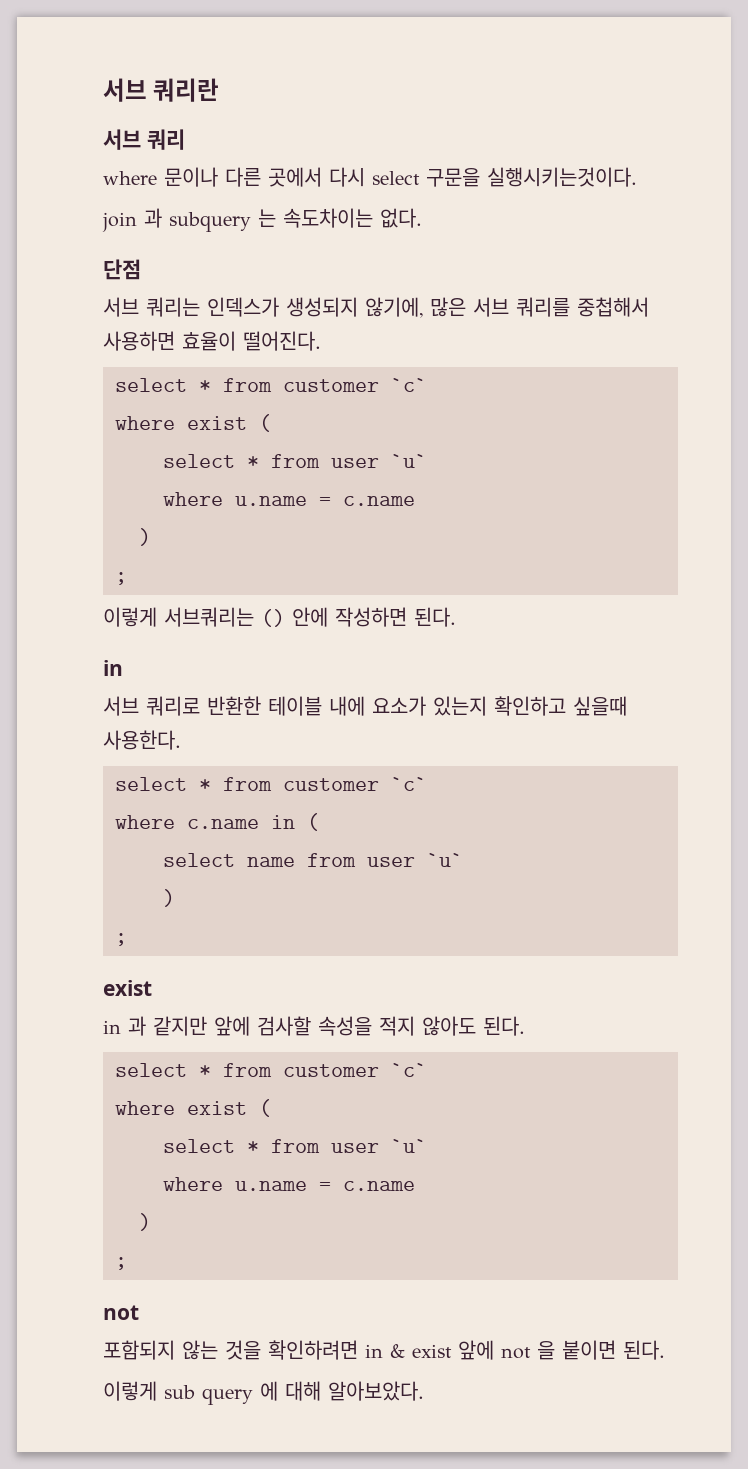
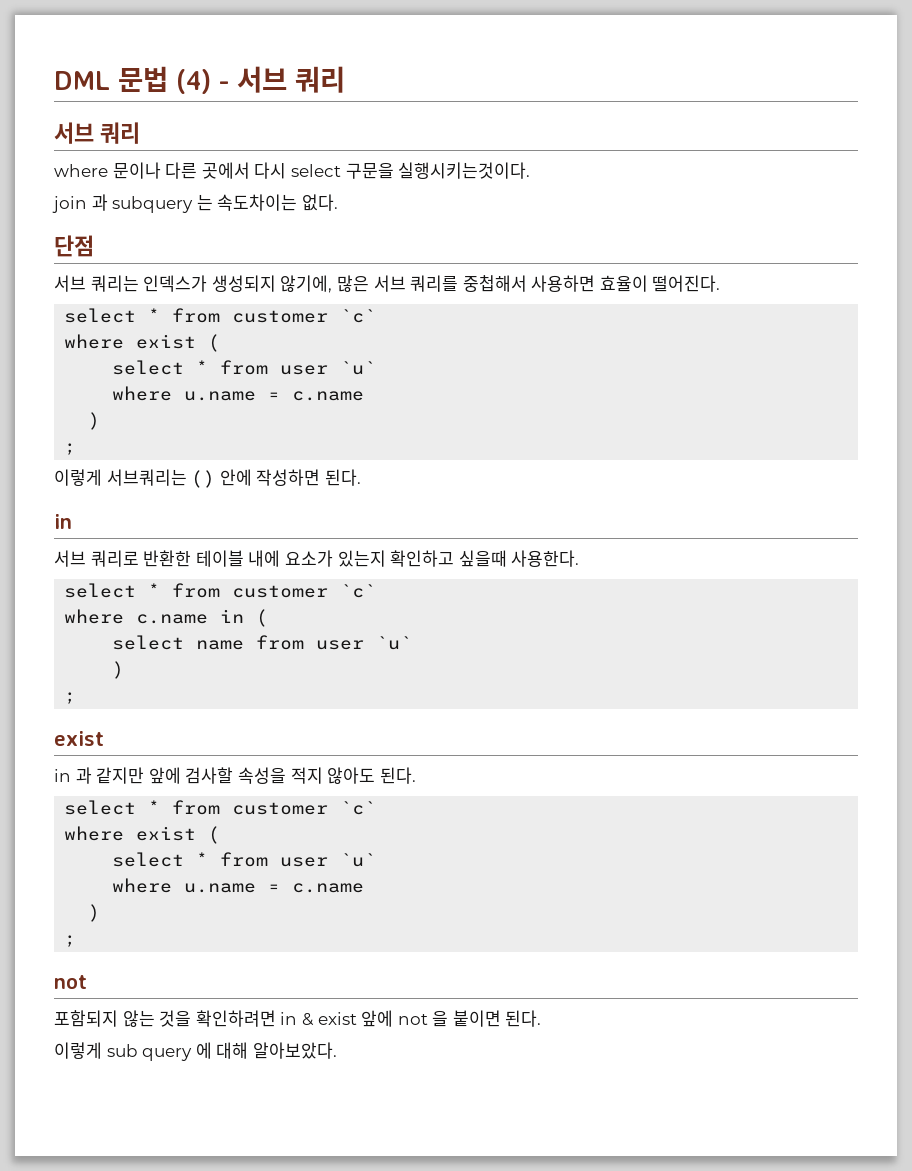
- 서브 쿼리란
+ DML 문법 (4) - 서브 쿼리

